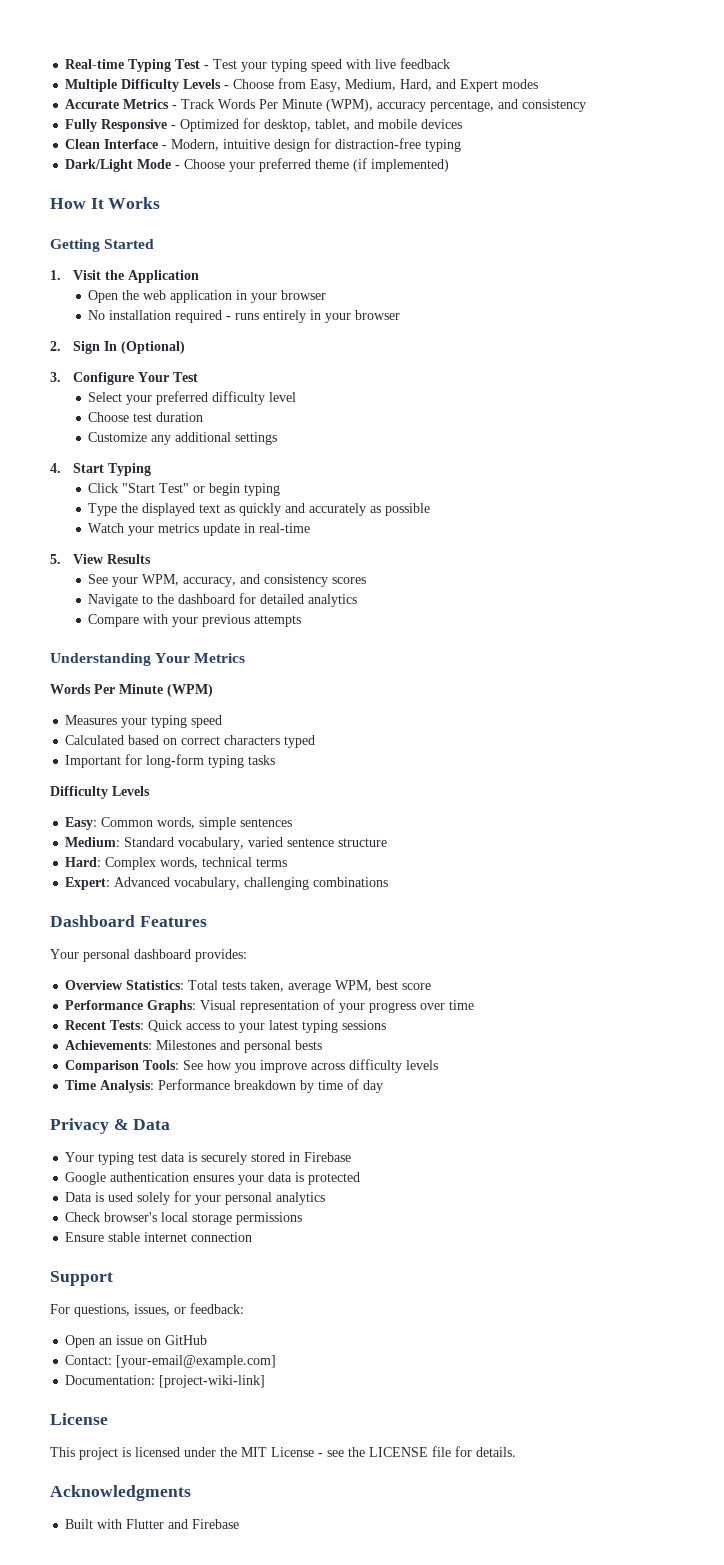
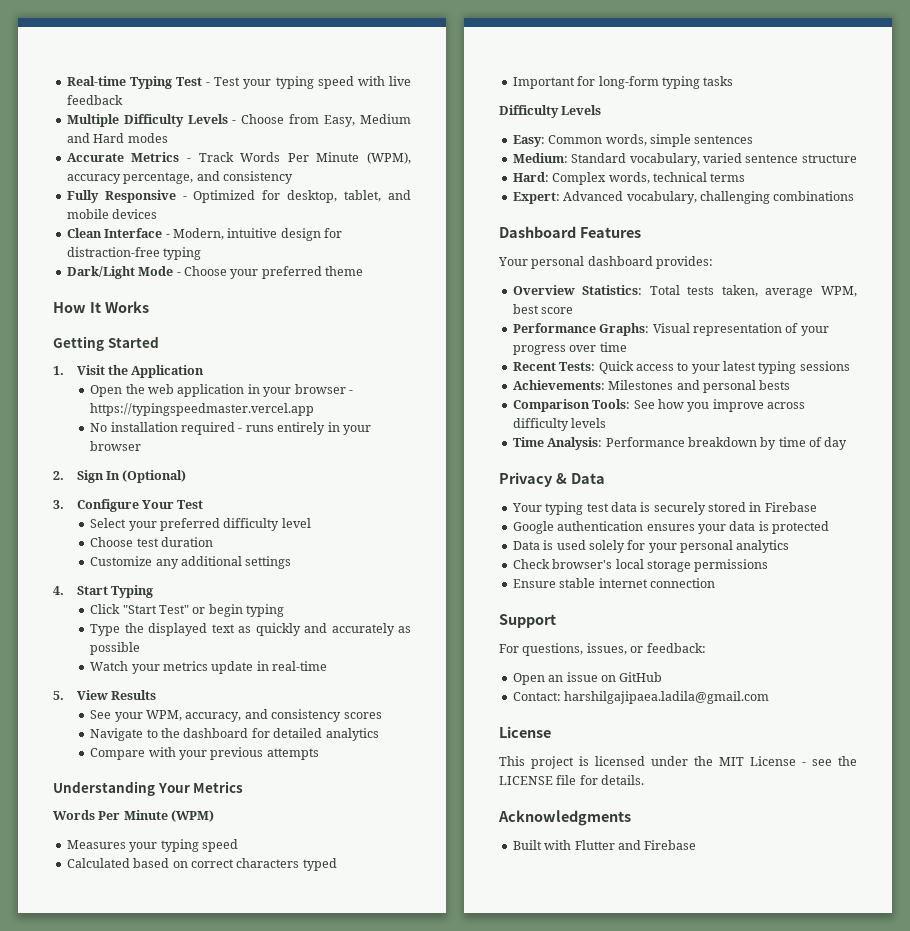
- Multiple Difficulty Levels - Choose from Easy, Medium, Hard, and Expert modes
+ Multiple Difficulty Levels - Choose from Easy, Medium and Hard modes
- Dark/Light Mode - Choose your preferred theme (if implemented)
+ Dark/Light Mode - Choose your preferred theme
- Open the web application in your browser
+ Open the web application in your browser - https://typingspeedmaster.vercel.app
- Contact: [your-email@example.com]
- Documentation: [project-wiki-link]
+ Contact: harshilgajipaea.ladila@gmail.com

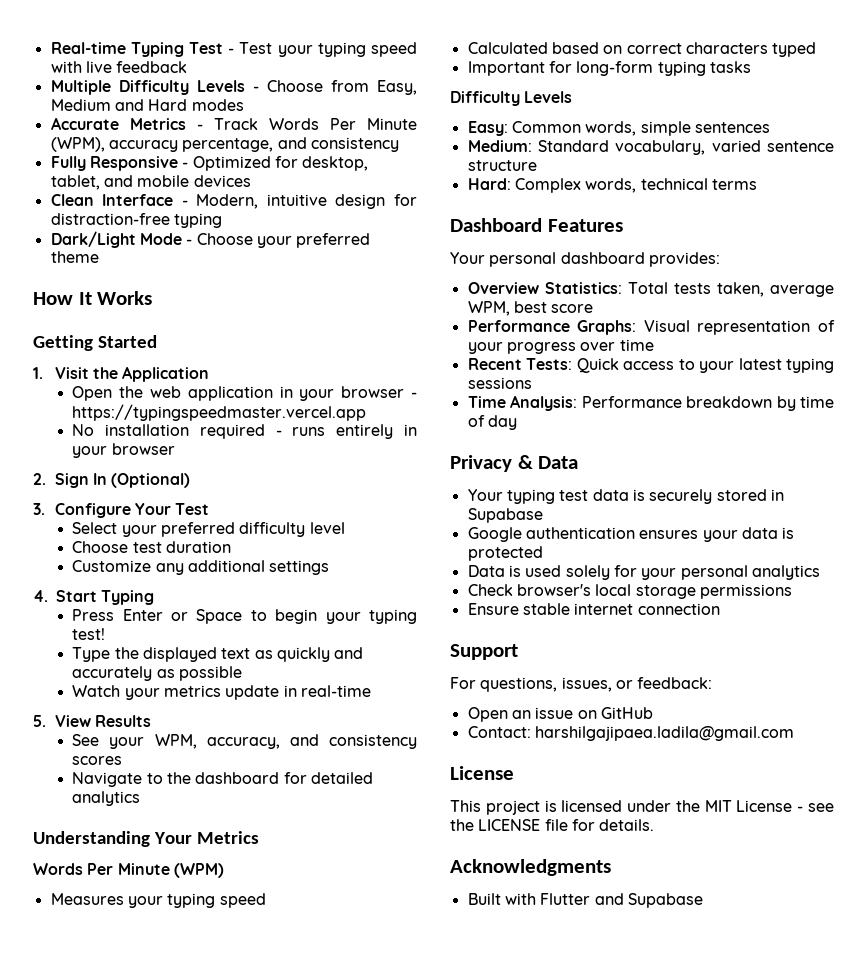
- Click "Start Test" or begin typing
+ Press Enter or Space to begin your typing test!
- Compare with your previous attempts
- Expert: Advanced vocabulary, challenging combinations
- Achievements: Milestones and personal bests
- Comparison Tools: See how you improve across difficulty levels
- Your typing test data is securely stored in Firebase
+ Your typing test data is securely stored in Supabase
- Built with Flutter and Firebase
+ Built with Flutter and Supabase

